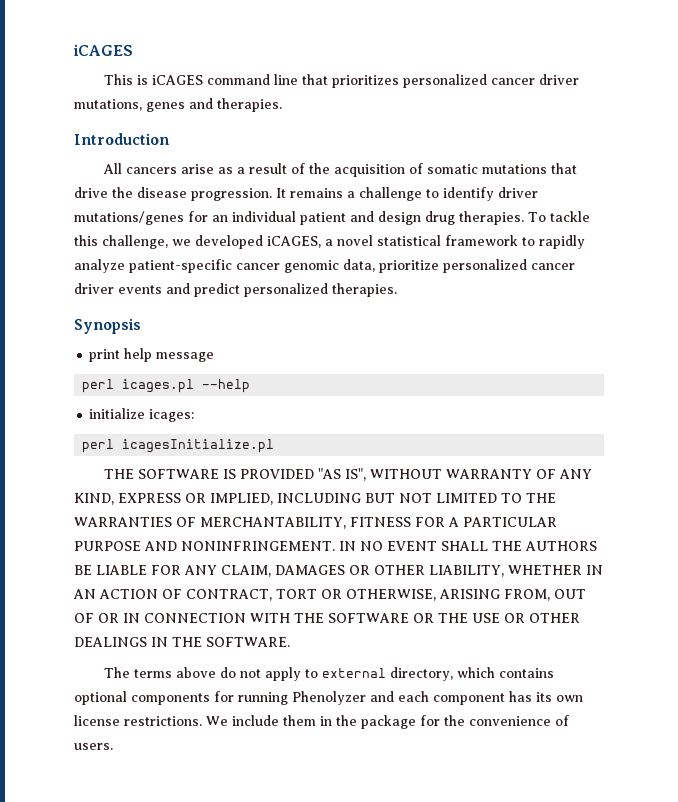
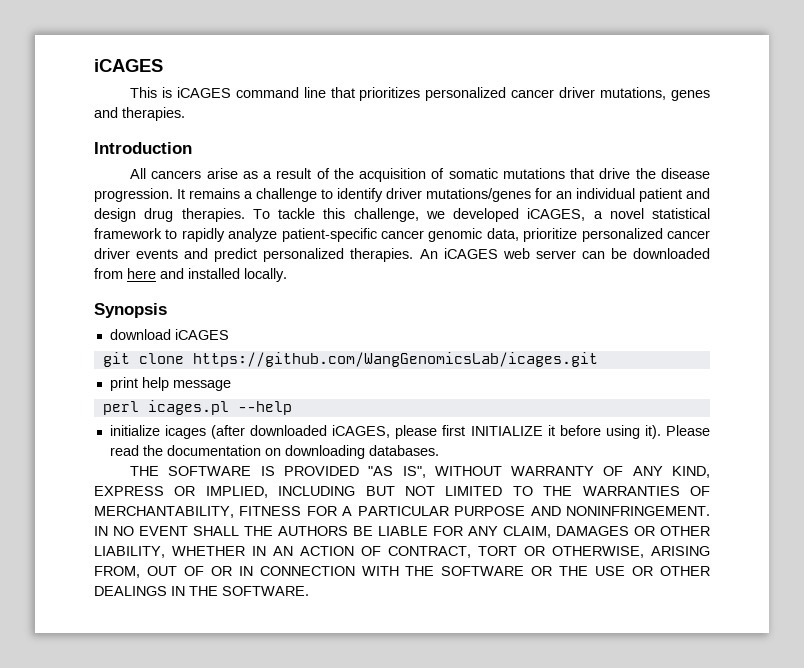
- To tackle this challenge, we developed iCAGES, a novel statistical framework to rapidly analyze patient-specific cancer genomic data, prioritize personalized cancer driver events and predict personalized therapies.
+ To tackle this challenge, we developed iCAGES, a novel statistical framework to rapidly analyze patient-specific cancer genomic data, prioritize personalized cancer driver events and predict personalized therapies. An iCAGES web server can be downloaded from here and installed locally.
  Synopsis
+ download iCAGES
+ git clone https://github.com/WangGenomicsLab/icages.git
- initialize icages:
- perl icagesInitialize.pl
+ initialize icages (after downloaded iCAGES, please first INITIALIZE it before using it). Please read the documentation on downloading databases.
- The terms above do not apply to external directory, which contains optional components for running Phenolyzer and each component has its own license restrictions. We include them in the package for the convenience of users.

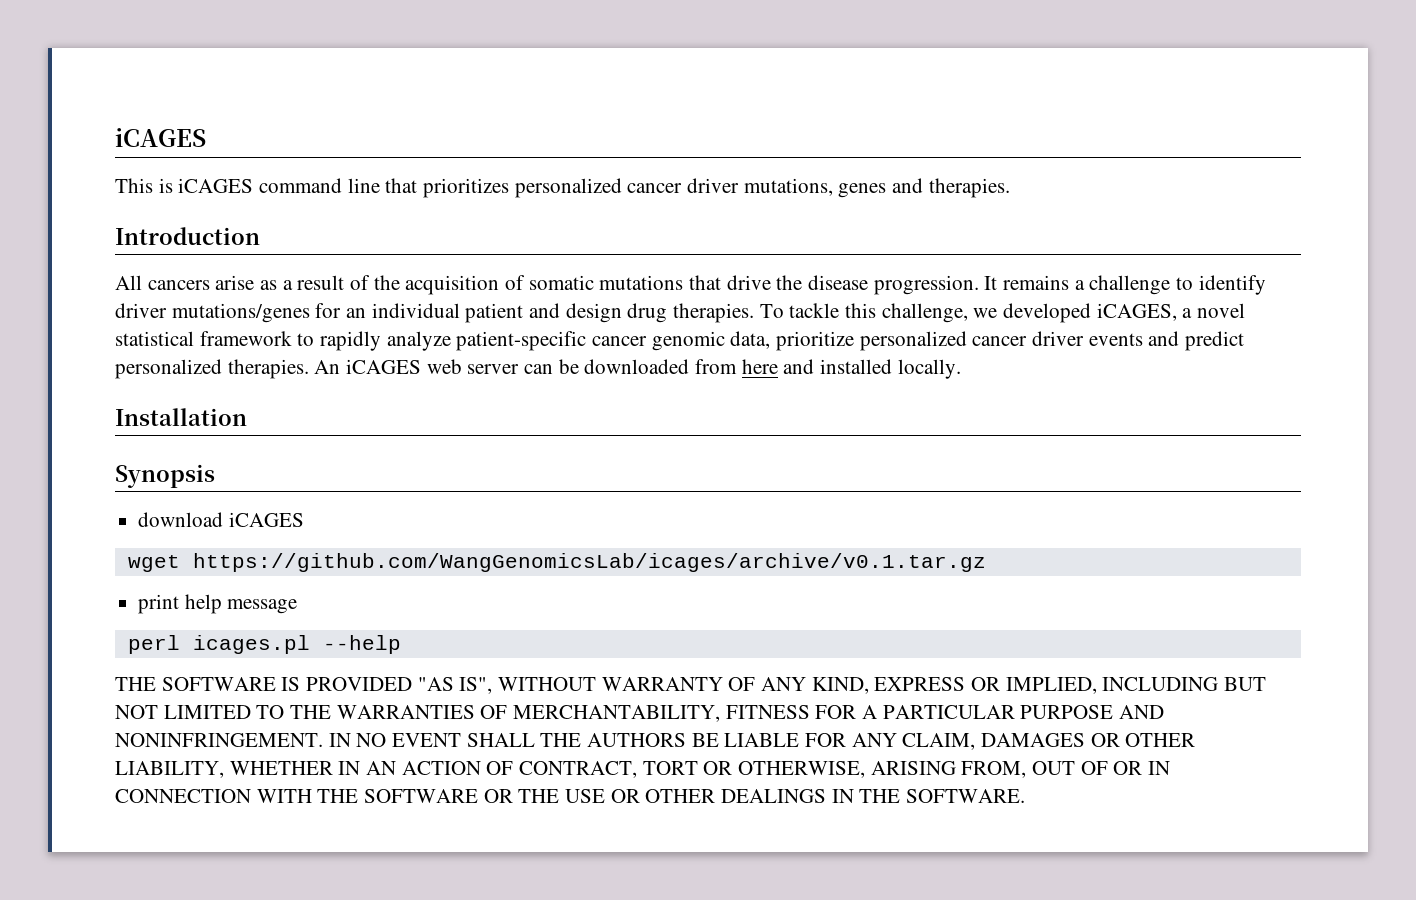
+ Installation
- git clone https://github.com/WangGenomicsLab/icages.git
+ wget https://github.com/WangGenomicsLab/icages/archive/v0.1.tar.gz
- initialize icages (after downloaded iCAGES, please first INITIALIZE it before using it). Please read the documentation on downloading databases.

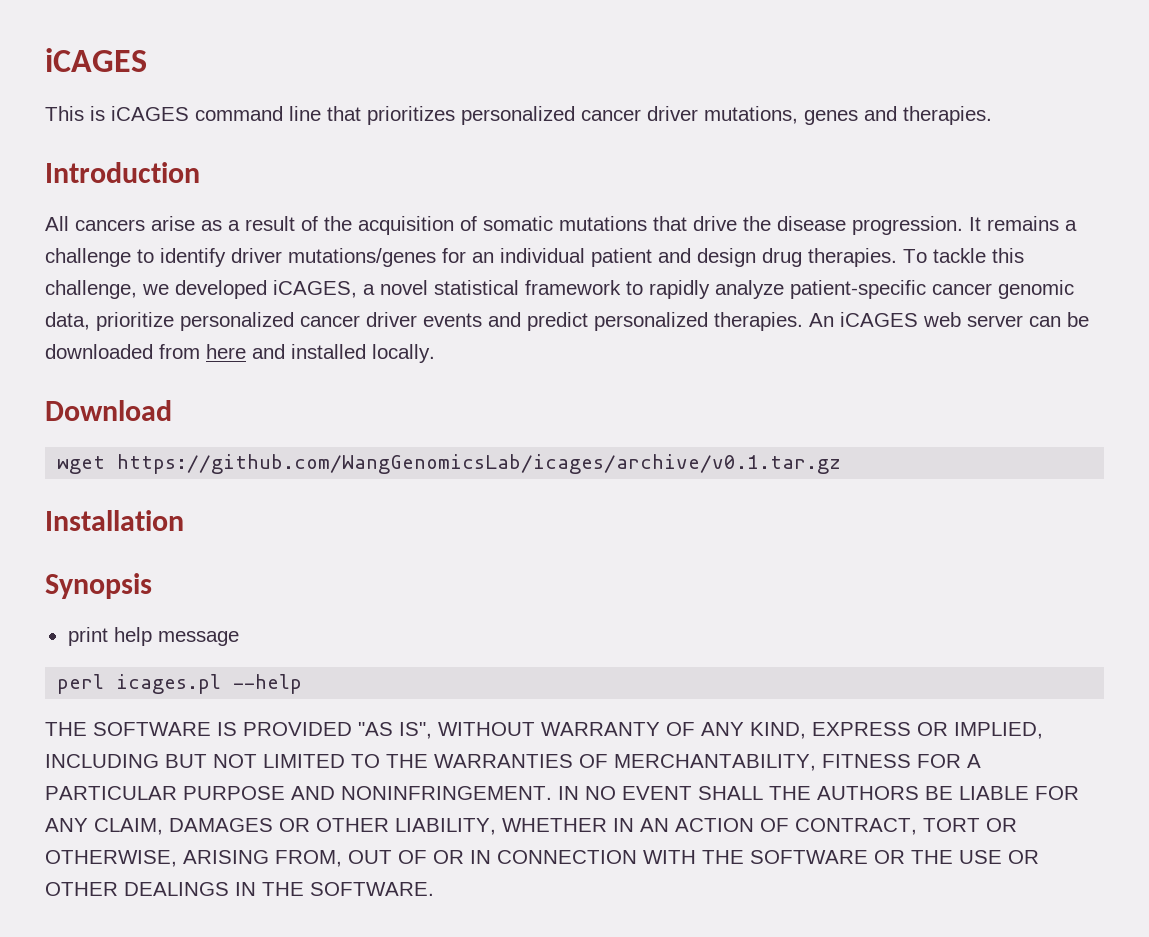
+ Download
+ wget https://github.com/WangGenomicsLab/icages/archive/v0.1.tar.gz
- download iCAGES
- wget https://github.com/WangGenomicsLab/icages/archive/v0.1.tar.gz

